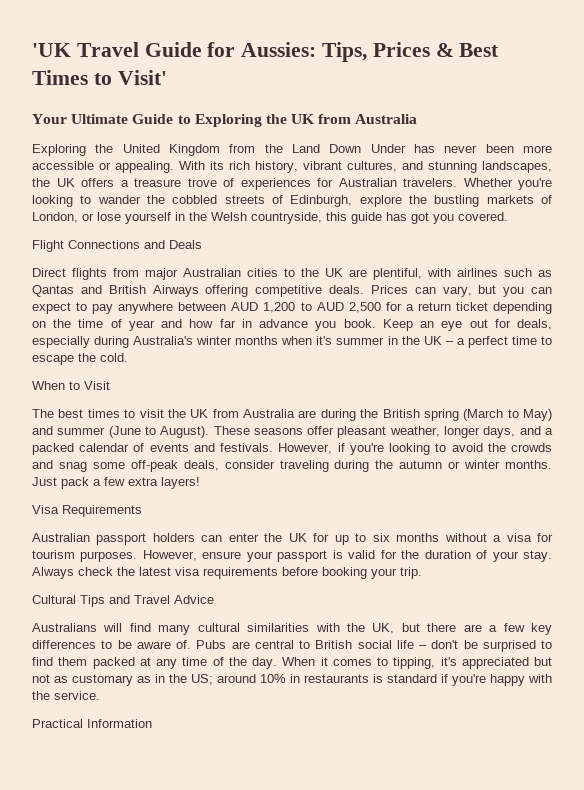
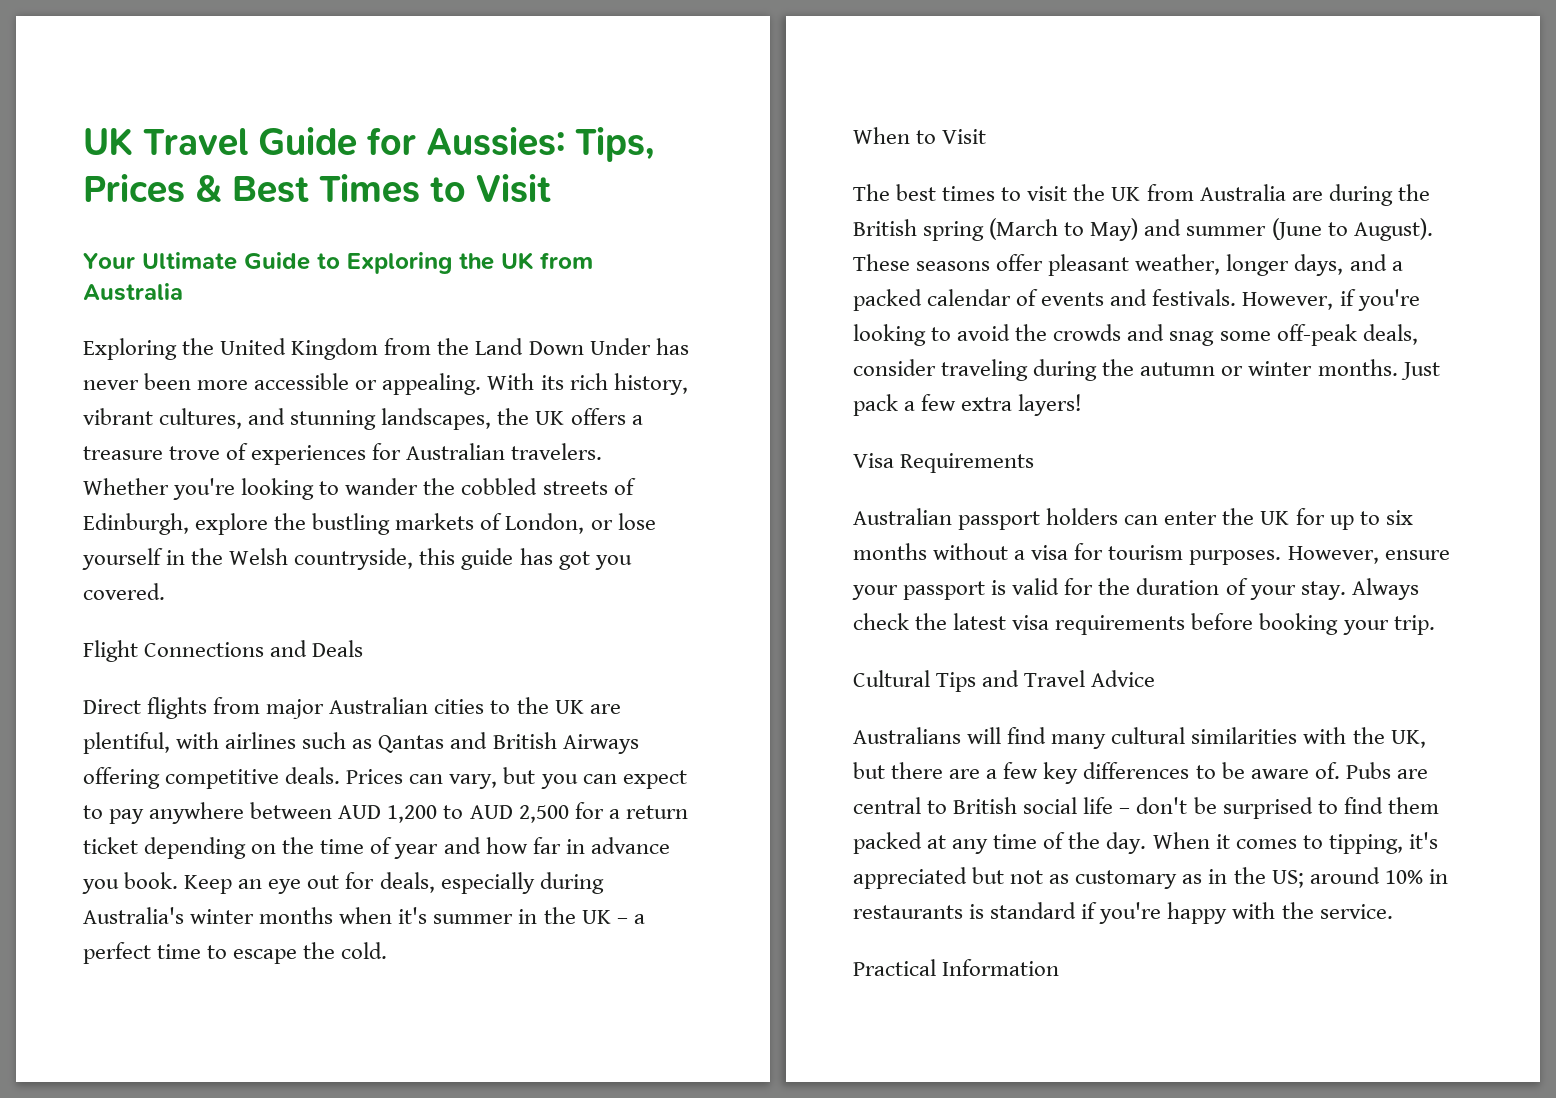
- 'UK Travel Guide for Aussies: Tips, Prices & Best Times to Visit'
+ UK Travel Guide for Aussies: Tips, Prices & Best Times to Visit

